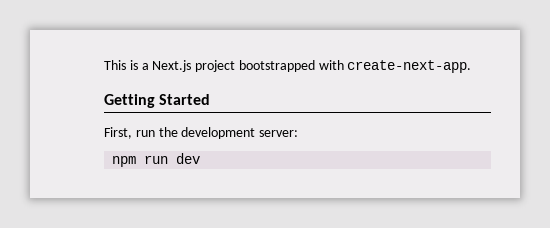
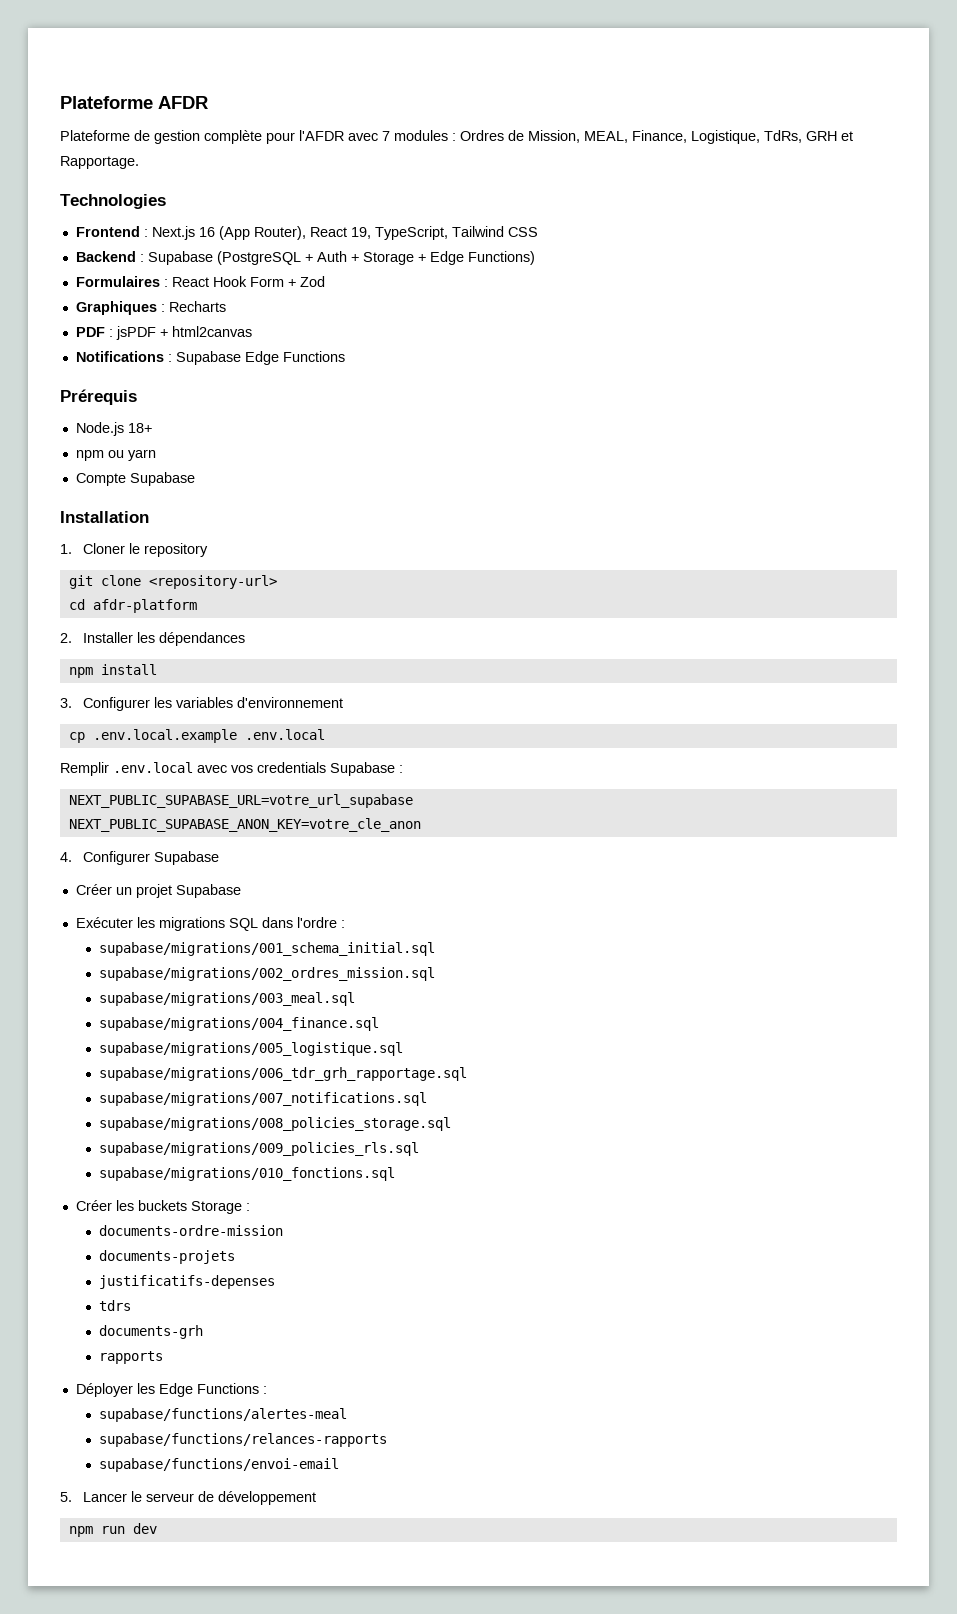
- This is a Next.js project bootstrapped with create-next-app.
- Getting Started
- First, run the development server:
+ Plateforme AFDR
+ Plateforme de gestion complète pour l'AFDR avec 7 modules : Ordres de Mission, MEAL, Finance, Logistique, TdRs, GRH et Rapportage.
+ Technologies
+ Frontend : Next.js 16 (App Router), React 19, TypeScript, Tailwind CSS
+ Backend : Supabase (PostgreSQL + Auth + Storage + Edge Functions)
+ Formulaires : React Hook Form + Zod
+ Graphiques : Recharts
+ PDF : jsPDF + html2canvas
+ Notifications : Supabase Edge Functions
+ Prérequis
+ Node.js 18+
+ npm ou yarn
+ Compte Supabase
+ Installation
+ 1. Cloner le repository
+ git clone <repository-url>
+ cd afdr-platform
+ 2. Installer les dépendances
+ npm install
+ 3. Configurer les variables d'environnement
+ cp .env.local.example .env.local
+ Remplir .env.local avec vos credentials Supabase :
+ NEXT_PUBLIC_SUPABASE_URL=votre_url_supabase
+ NEXT_PUBLIC_SUPABASE_ANON_KEY=votre_cle_anon
+ 4. Configurer Supabase
+ Créer un projet Supabase
+ Exécuter les migrations SQL dans l'ordre :
+ supabase/migrations/001_schema_initial.sql
+ supabase/migrations/002_ordres_mission.sql
+ supabase/migrations/003_meal.sql
+ supabase/migrations/004_finance.sql
+ supabase/migrations/005_logistique.sql
+ supabase/migrations/006_tdr_grh_rapportage.sql
+ supabase/migrations/007_notifications.sql
+ supabase/migrations/008_policies_storage.sql
+ supabase/migrations/009_policies_rls.sql
+ supabase/migrations/010_fonctions.sql
+ Créer les buckets Storage :
+ documents-ordre-mission
+ documents-projets
+ justificatifs-depenses
+ tdrs
+ documents-grh
+ rapports
+ Déployer les Edge Functions :
+ supabase/functions/alertes-meal
+ supabase/functions/relances-rapports
+ supabase/functions/envoi-email
+ 5. Lancer le serveur de développement

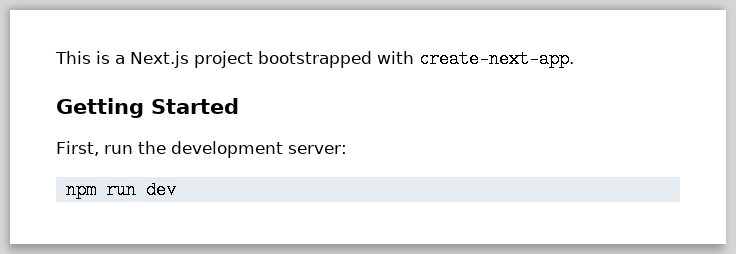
- Plateforme AFDR
- Plateforme de gestion complète pour l'AFDR avec 7 modules : Ordres de Mission, MEAL, Finance, Logistique, TdRs, GRH et Rapportage.
- Technologies
- Frontend : Next.js 16 (App Router), React 19, TypeScript, Tailwind CSS
- Backend : Supabase (PostgreSQL + Auth + Storage + Edge Functions)
- Formulaires : React Hook Form + Zod
- Graphiques : Recharts
- PDF : jsPDF + html2canvas
- Notifications : Supabase Edge Functions
- Prérequis
- Node.js 18+
- npm ou yarn
- Compte Supabase
- Installation
- 1. Cloner le repository
- git clone <repository-url>
- cd afdr-platform
- 2. Installer les dépendances
- npm install
- 3. Configurer les variables d'environnement
- cp .env.local.example .env.local
- Remplir .env.local avec vos credentials Supabase :
- NEXT_PUBLIC_SUPABASE_URL=votre_url_supabase
- NEXT_PUBLIC_SUPABASE_ANON_KEY=votre_cle_anon
- 4. Configurer Supabase
- Créer un projet Supabase
- Exécuter les migrations SQL dans l'ordre :
- supabase/migrations/001_schema_initial.sql
- supabase/migrations/002_ordres_mission.sql
- supabase/migrations/003_meal.sql
- supabase/migrations/004_finance.sql
- supabase/migrations/005_logistique.sql
- supabase/migrations/006_tdr_grh_rapportage.sql
- supabase/migrations/007_notifications.sql
- supabase/migrations/008_policies_storage.sql
- supabase/migrations/009_policies_rls.sql
- supabase/migrations/010_fonctions.sql
- Créer les buckets Storage :
- documents-ordre-mission
- documents-projets
- justificatifs-depenses
- tdrs
- documents-grh
- rapports
- Déployer les Edge Functions :
- supabase/functions/alertes-meal
- supabase/functions/relances-rapports
- supabase/functions/envoi-email
- 5. Lancer le serveur de développement
+ This is a Next.js project bootstrapped with create-next-app.
+ Getting Started
+ First, run the development server:

